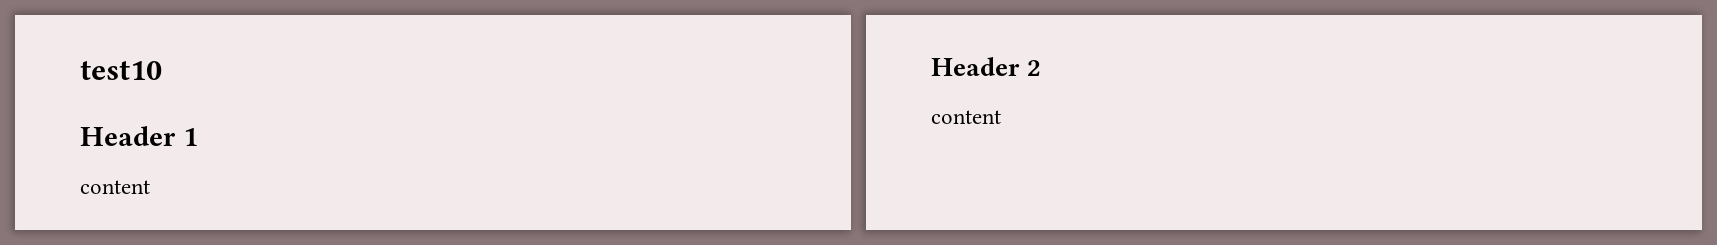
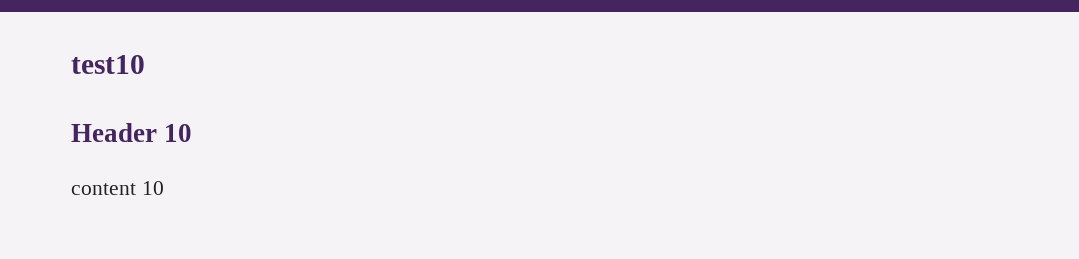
- Header 1
- content
- Header 2
- content
+ Header 10
+ content 10

